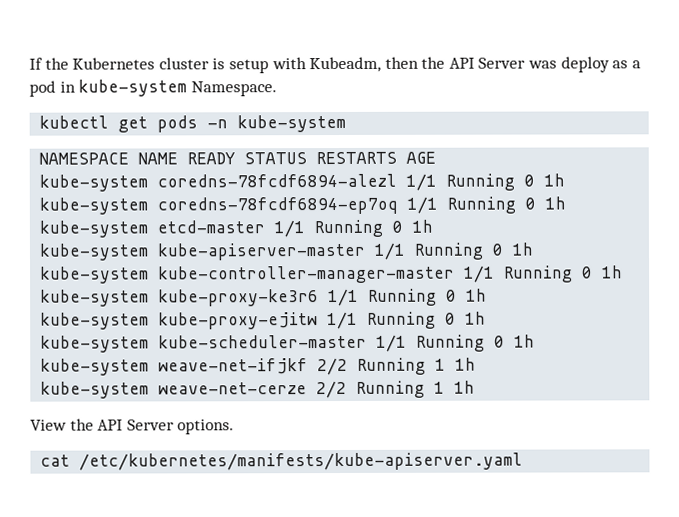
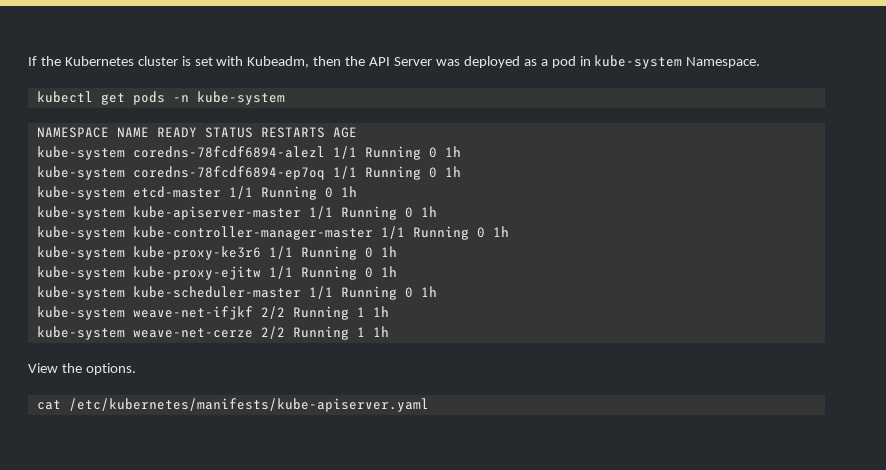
- If the Kubernetes cluster is setup with Kubeadm, then the API Server was deploy as a pod in kube-system Namespace.
+ If the Kubernetes cluster is set with Kubeadm, then the API Server was deployed as a pod in kube-system Namespace.
- View the API Server options.
+ View the options.

